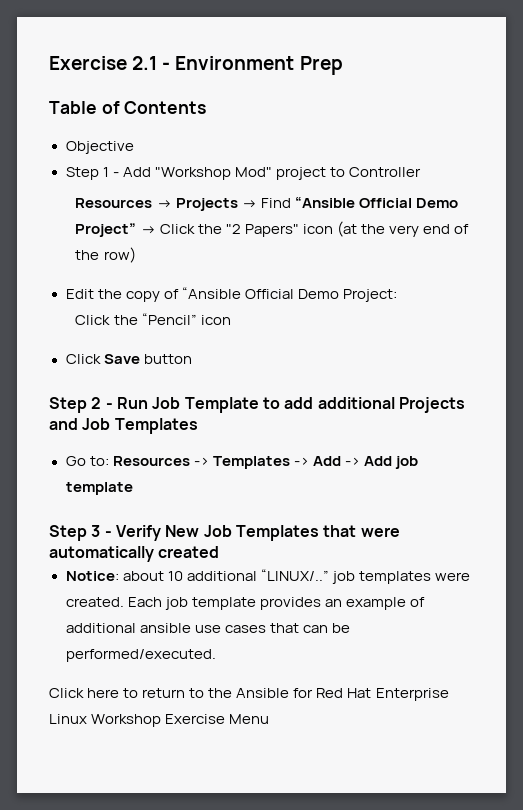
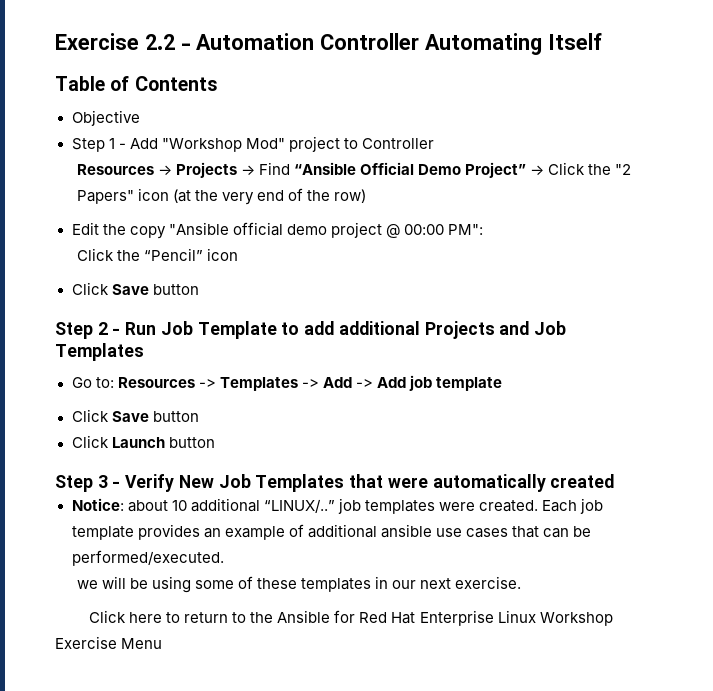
- Exercise 2.1 - Environment Prep
+ Exercise 2.2 - Automation Controller Automating Itself
- Edit the copy of “Ansible Official Demo Project:
+ Edit the copy "Ansible official demo project @ 00:00 PM":
  Go to: Resources -> Templates -> Add -> Add job template
+ Click Save button
+ Click Launch button
+ we will be using some of these templates in our next exercise.

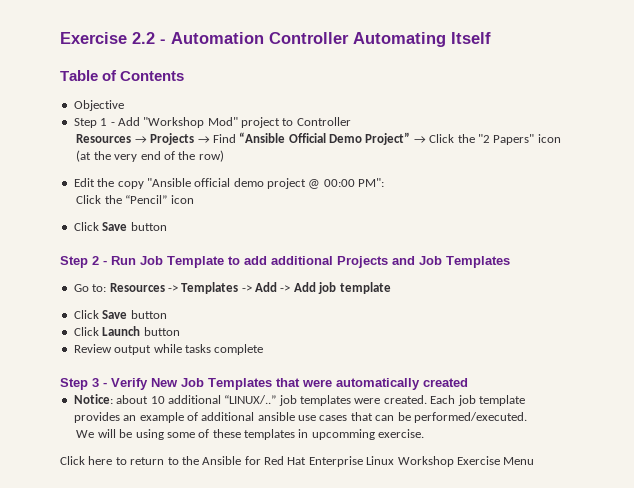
+ Review output while tasks complete
- we will be using some of these templates in our next exercise.
+ We will be using some of these templates in upcomming exercise.

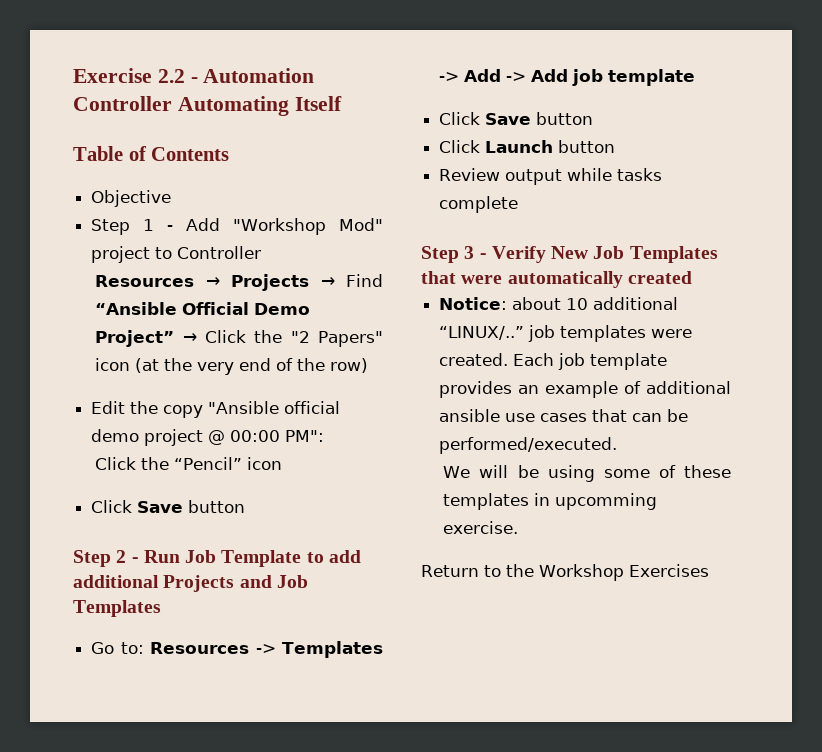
- Click here to return to the Ansible for Red Hat Enterprise Linux Workshop Exercise Menu
+ Return to the Workshop Exercises

